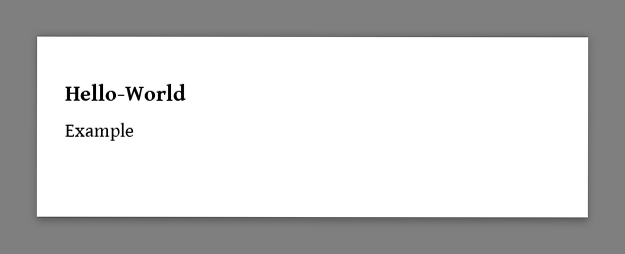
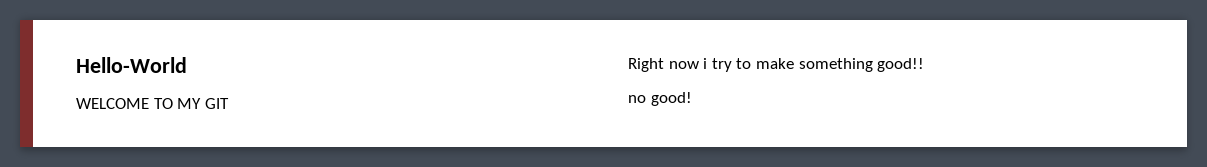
- Example
+ WELCOME TO MY GIT
+ Right now i try to make something good!!
+ no good!

